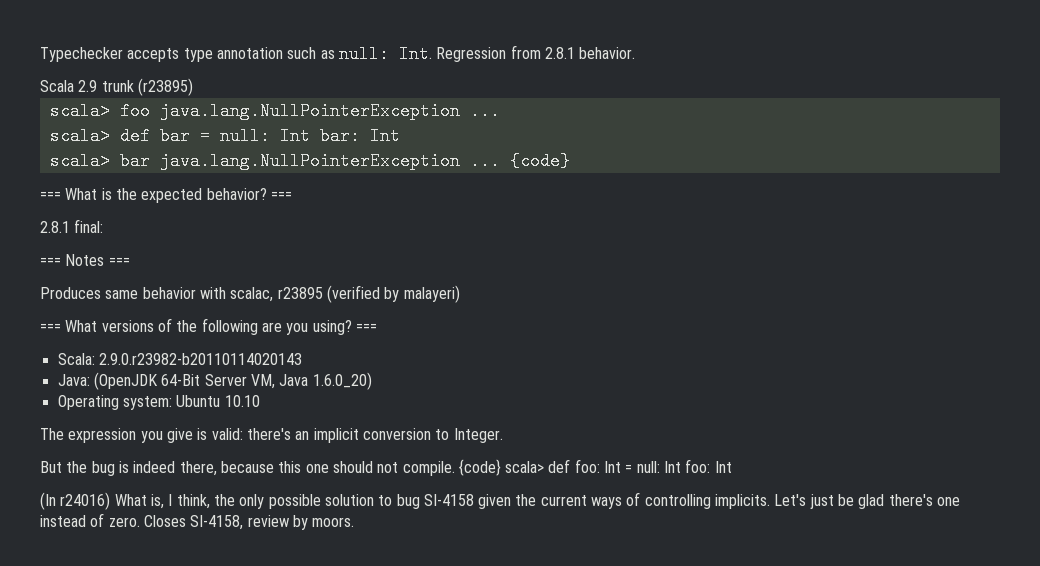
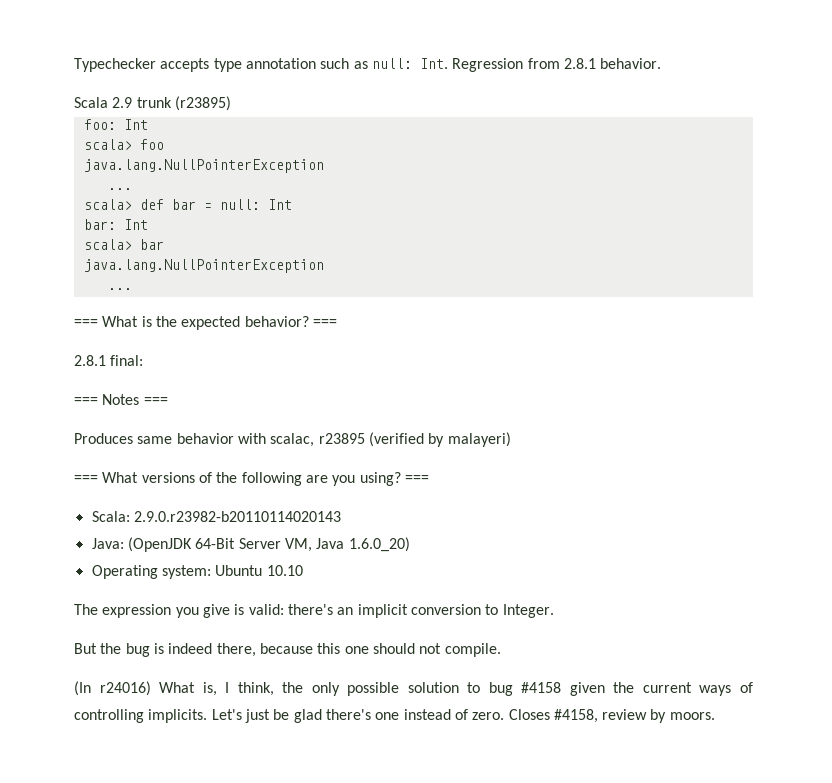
+ foo: Int
- scala> foo java.lang.NullPointerException ...
+ scala> foo
+ java.lang.NullPointerException
+ ...
- scala> def bar = null: Int bar: Int
+ scala> def bar = null: Int
+ bar: Int
- scala> bar java.lang.NullPointerException ... {code}
+ scala> bar
+ java.lang.NullPointerException
+ ...
- {code} scala> def foo: Int = null: Int foo: Int
- (In r24016) What is, I think, the only possible solution to bug SI-4158 given the current ways of controlling implicits.
+ (In r24016) What is, I think, the only possible solution to bug #4158 given the current ways of controlling implicits.
- Closes SI-4158, review by moors.
+ Closes #4158, review by moors.

